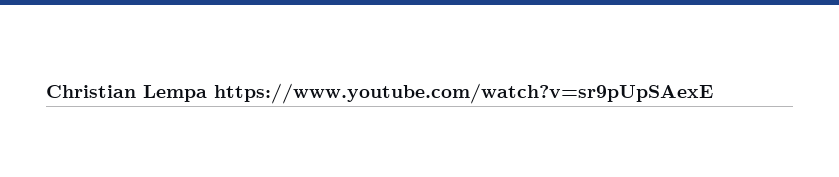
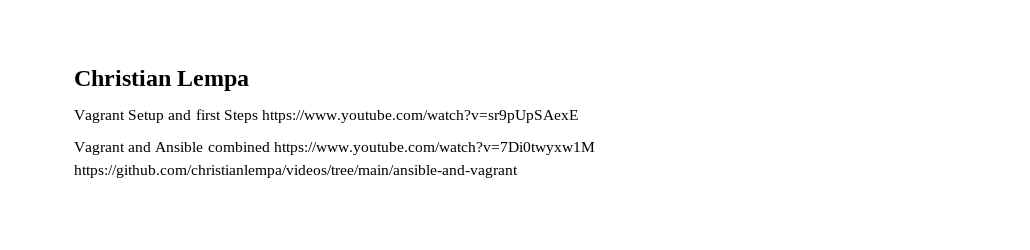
- Christian Lempa https://www.youtube.com/watch?v=sr9pUpSAexE
+ Christian Lempa
+ Vagrant Setup and first Steps https://www.youtube.com/watch?v=sr9pUpSAexE
+ Vagrant and Ansible combined https://www.youtube.com/watch?v=7Di0twyxw1M https://github.com/christianlempa/videos/tree/main/ansible-and-vagrant

